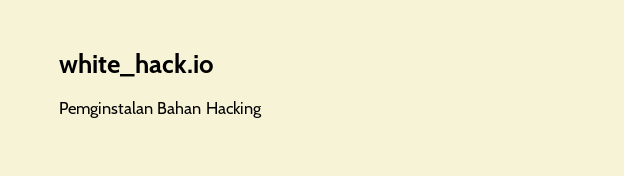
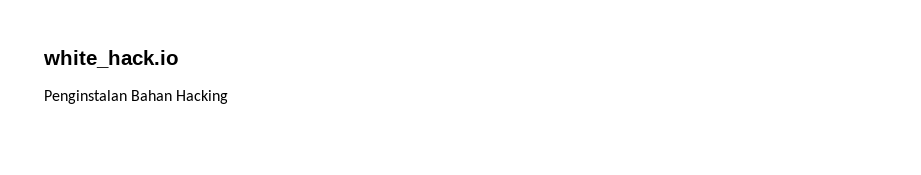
- Pemginstalan Bahan Hacking
+ Penginstalan Bahan Hacking

